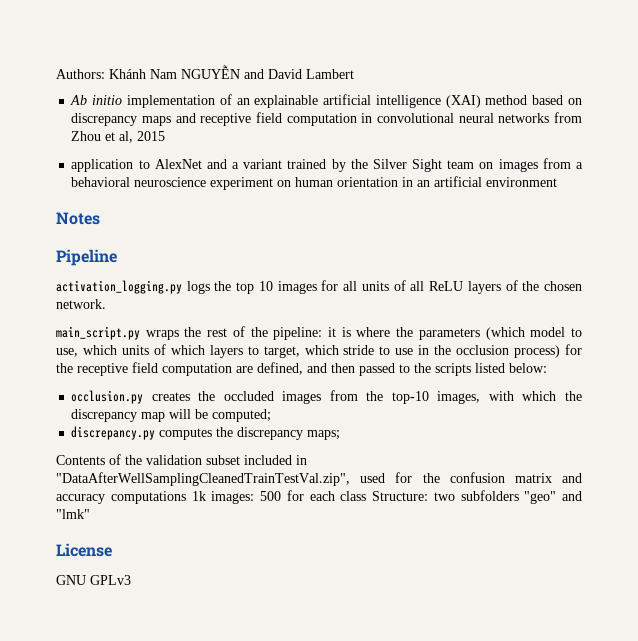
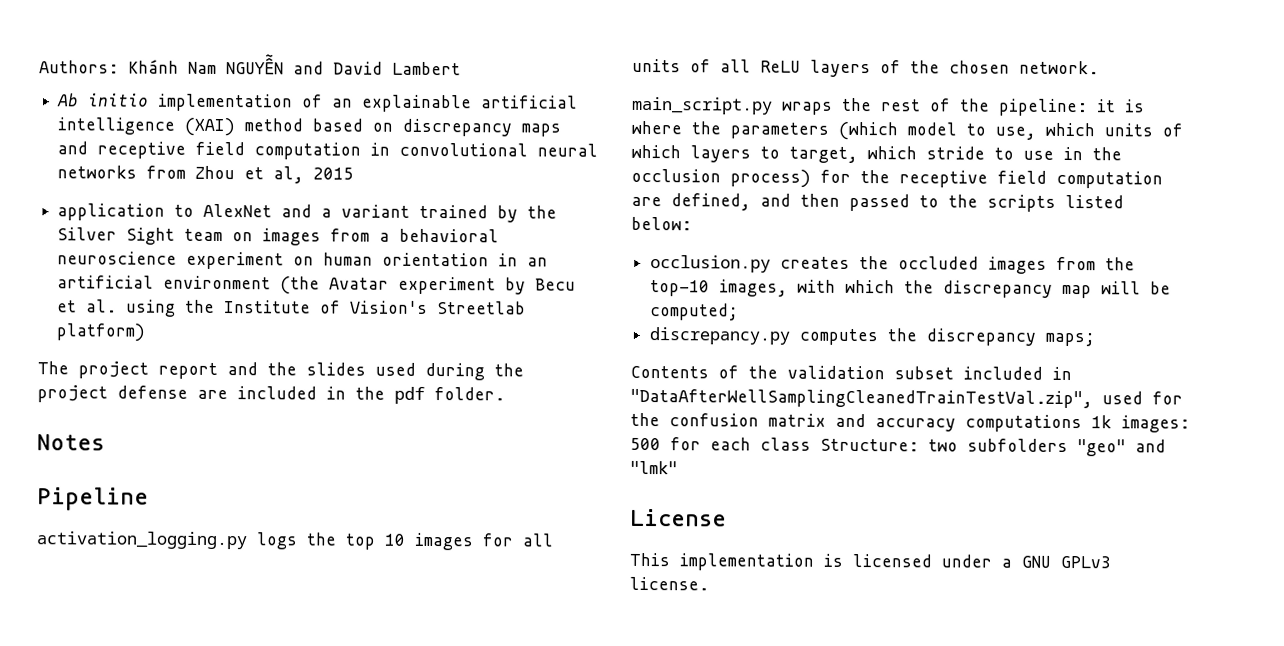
- application to AlexNet and a variant trained by the Silver Sight team on images from a behavioral neuroscience experiment on human orientation in an artificial environment
+ application to AlexNet and a variant trained by the Silver Sight team on images from a behavioral neuroscience experiment on human orientation in an artificial environment (the Avatar experiment by Becu et al. using the Institute of Vision's Streetlab platform)
+ The project report and the slides used during the project defense are included in the pdf folder.
- GNU GPLv3
+ This implementation is licensed under a GNU GPLv3 license.

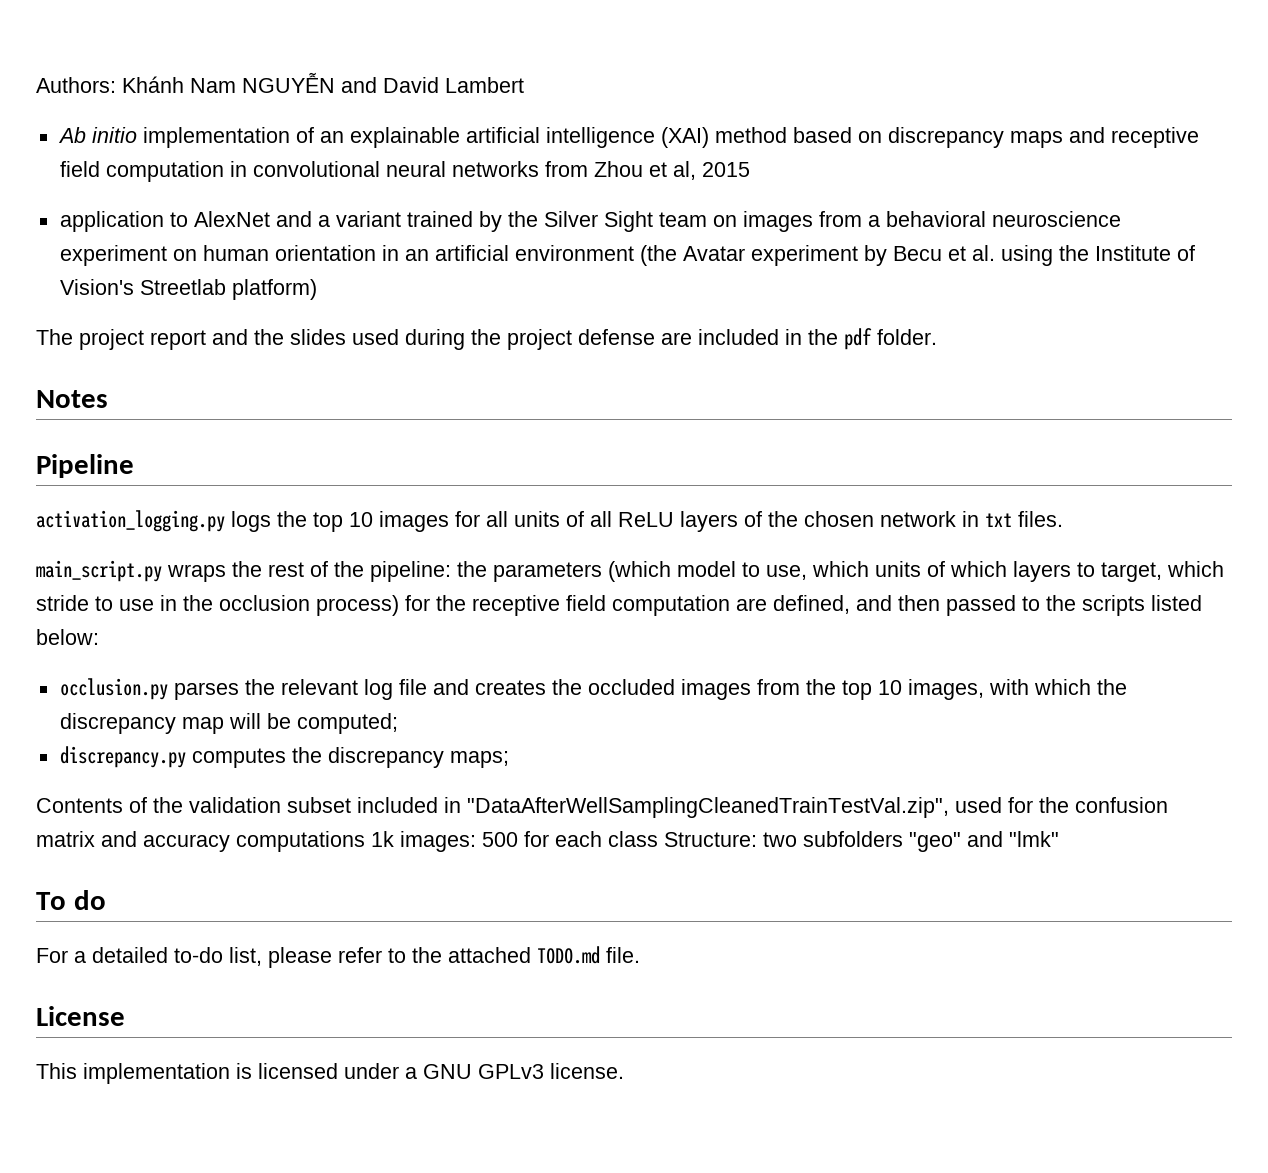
- activation_logging.py logs the top 10 images for all units of all ReLU layers of the chosen network.
+ activation_logging.py logs the top 10 images for all units of all ReLU layers of the chosen network in txt files.
- main_script.py wraps the rest of the pipeline: it is where the parameters (which model to use, which units of which layers to target, which stride to use in the occlusion process) for the receptive field computation are defined, and then passed to the scripts listed below:
+ main_script.py wraps the rest of the pipeline: the parameters (which model to use, which units of which layers to target, which stride to use in the occlusion process) for the receptive field computation are defined, and then passed to the scripts listed below:
- occlusion.py creates the occluded images from the top-10 images, with which the discrepancy map will be computed;
+ occlusion.py parses the relevant log file and creates the occluded images from the top 10 images, with which the discrepancy map will be computed;
+ To do
+ For a detailed to-do list, please refer to the attached TODO.md file.

